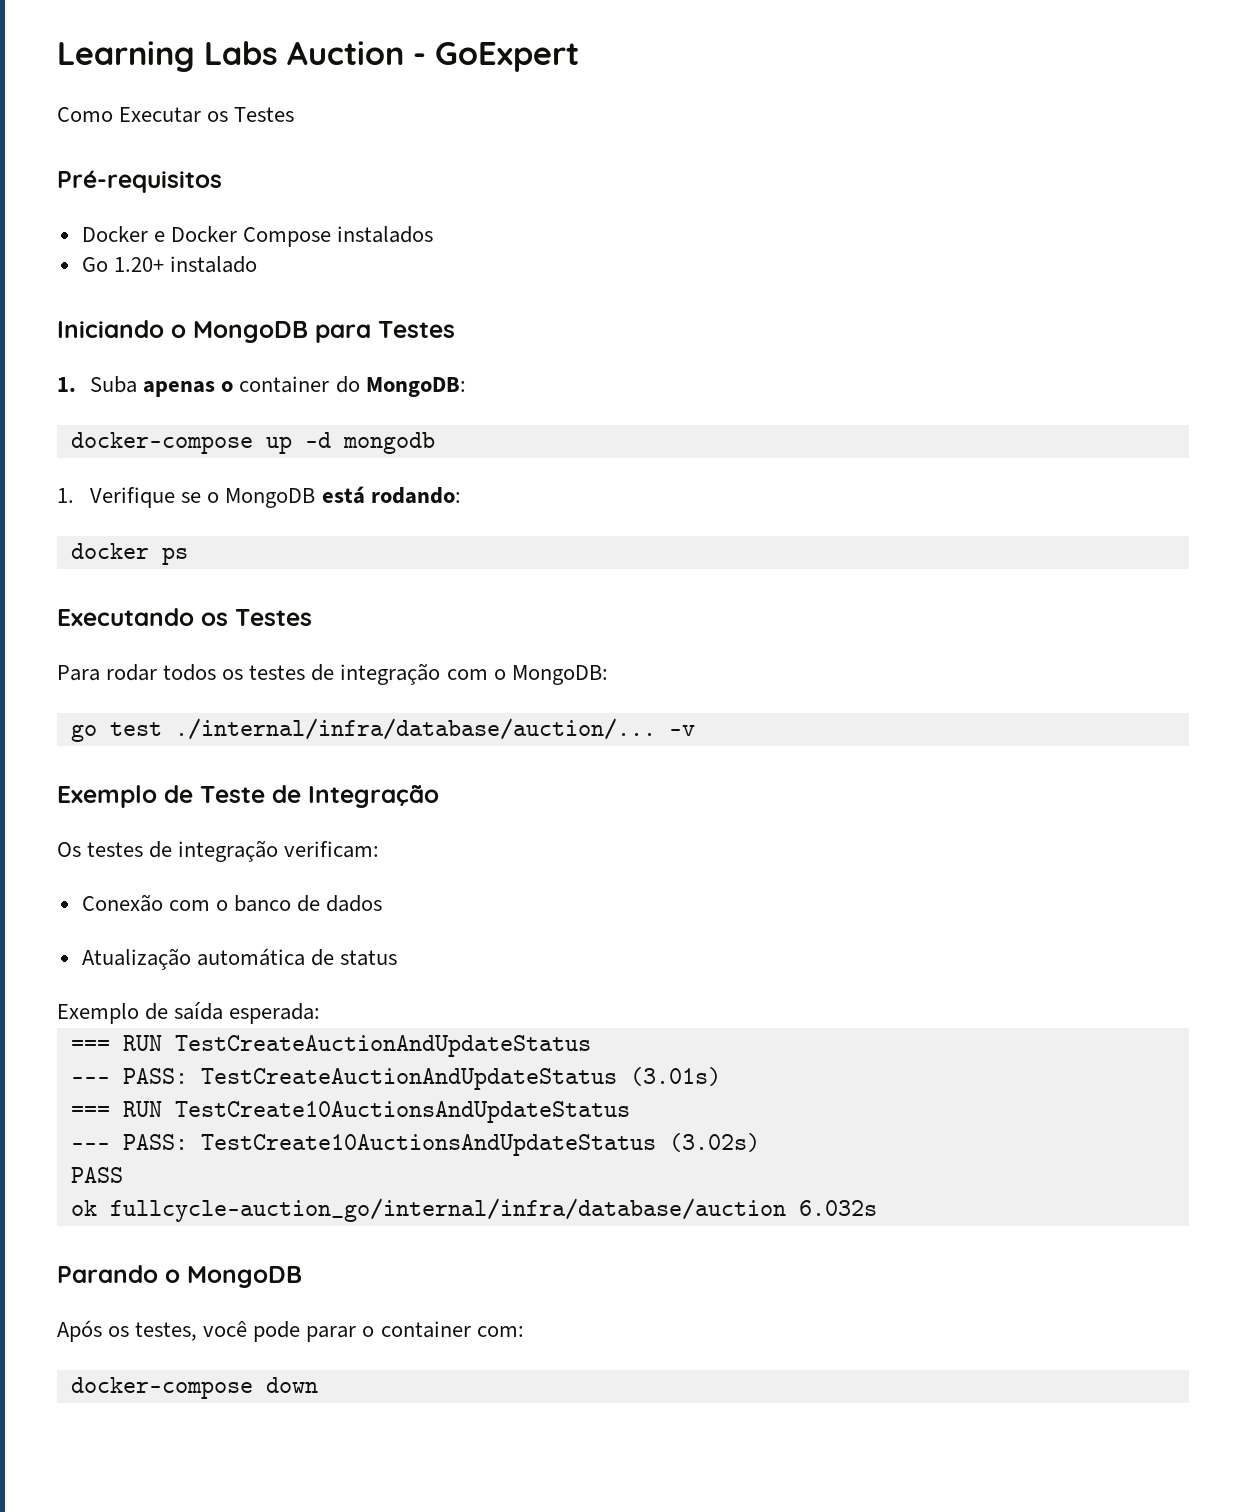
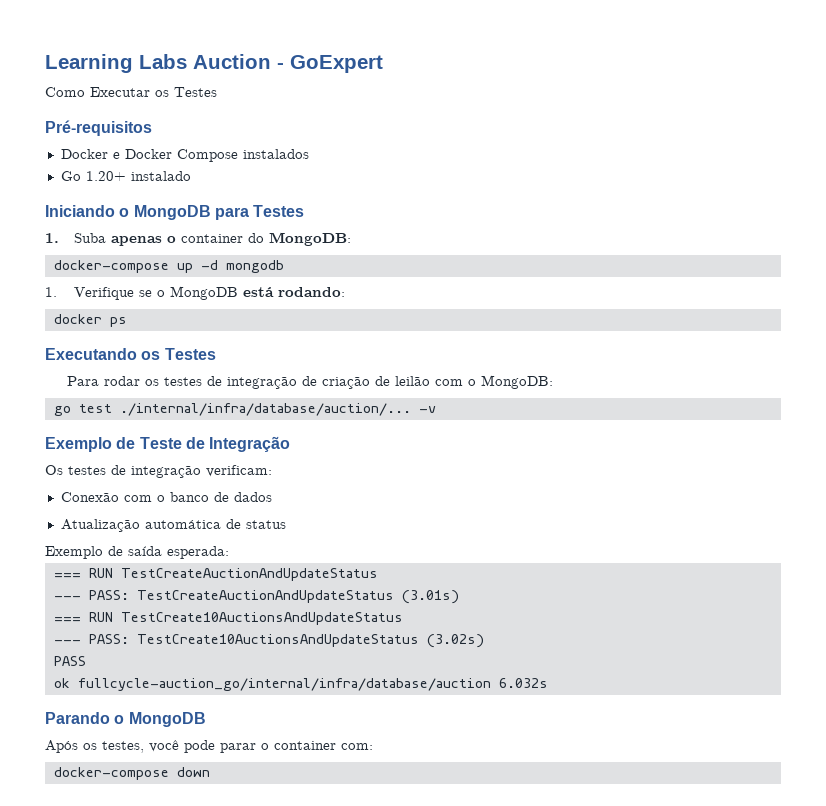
- Para rodar todos os testes de integração com o MongoDB:
+ Para rodar os testes de integração de criação de leilão com o MongoDB:

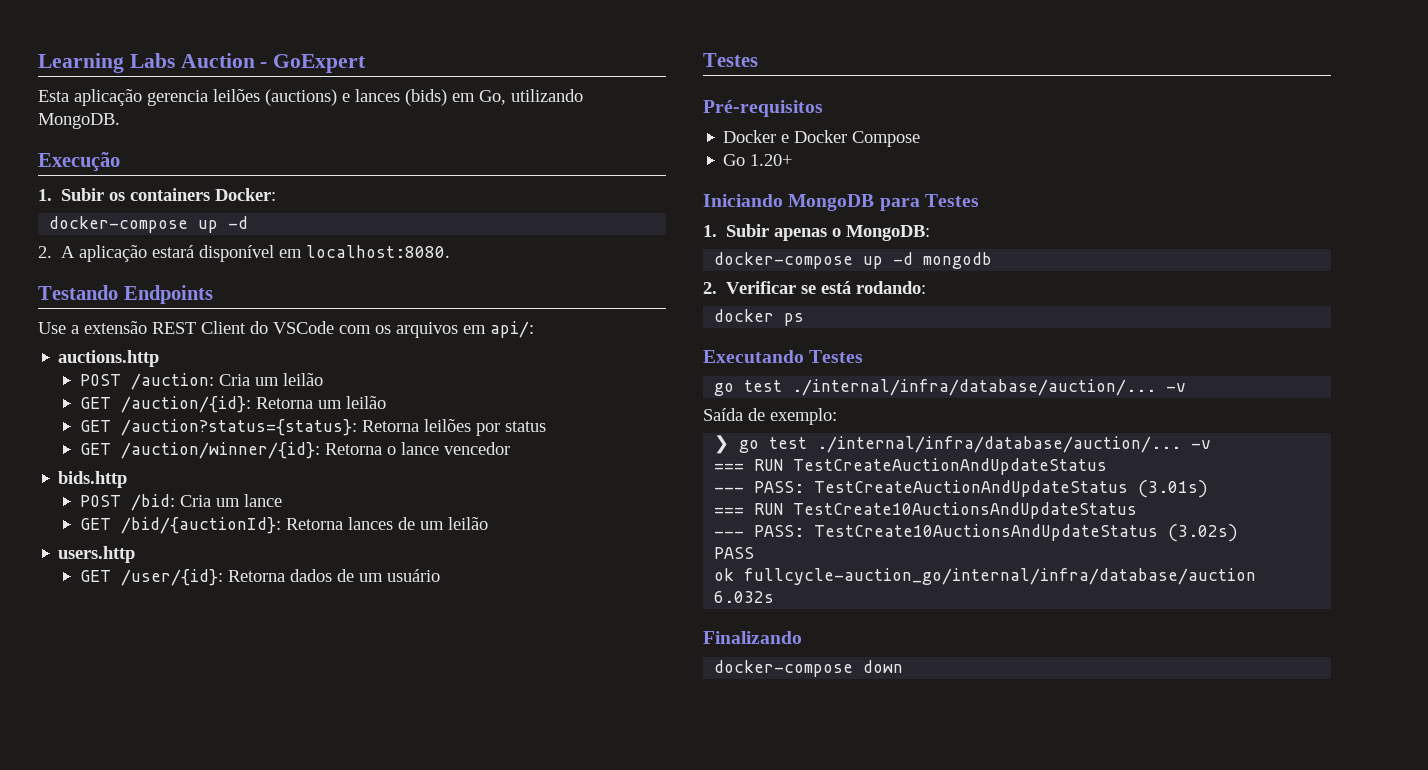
- Como Executar os Testes
+ Esta aplicação gerencia leilões (auctions) e lances (bids) em Go, utilizando MongoDB.
+ Execução
+ 1. Subir os containers Docker:
+ docker-compose up -d
+ 2. A aplicação estará disponível em localhost:8080.
+ Testando Endpoints
+ Use a extensão REST Client do VSCode com os arquivos em api/:
+ auctions.http
+ POST /auction: Cria um leilão
+ GET /auction/{id}: Retorna um leilão
+ GET /auction?status={status}: Retorna leilões por status
+ GET /auction/winner/{id}: Retorna o lance vencedor
+ bids.http
+ POST /bid: Cria um lance
+ GET /bid/{auctionId}: Retorna lances de um leilão
+ users.http
+ GET /user/{id}: Retorna dados de um usuário
+ Testes
- Docker e Docker Compose instalados
+ Docker e Docker Compose
- Go 1.20+ instalado
+ Go 1.20+
- Iniciando o MongoDB para Testes
+ Iniciando MongoDB para Testes
- 1. Suba apenas o container do MongoDB:
+ 1. Subir apenas o MongoDB:
- 1. Verifique se o MongoDB está rodando:
+ 2. Verificar se está rodando:
- Executando os Testes
- Para rodar os testes de integração de criação de leilão com o MongoDB:
+ Executando Testes
  go test ./internal/infra/database/auction/... -v
- Exemplo de Teste de Integração
- Os testes de integração verificam:
- Conexão com o banco de dados
- Atualização automática de status
- Exemplo de saída esperada:
+ Saída de exemplo:
+ ❯ go test ./internal/infra/database/auction/... -v
- Parando o MongoDB
- Após os testes, você pode parar o container com:
+ Finalizando

